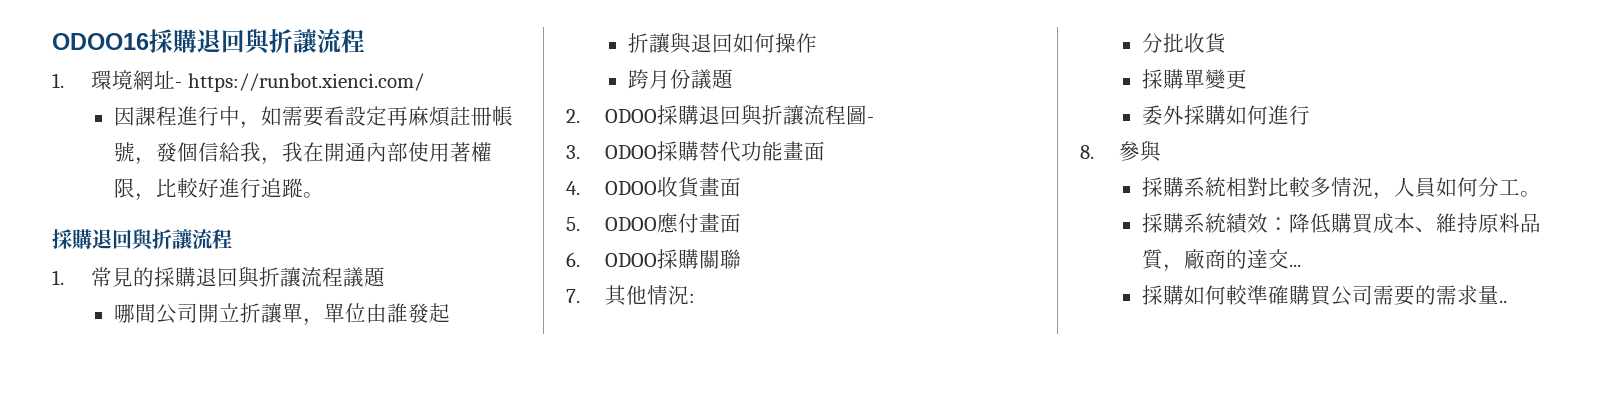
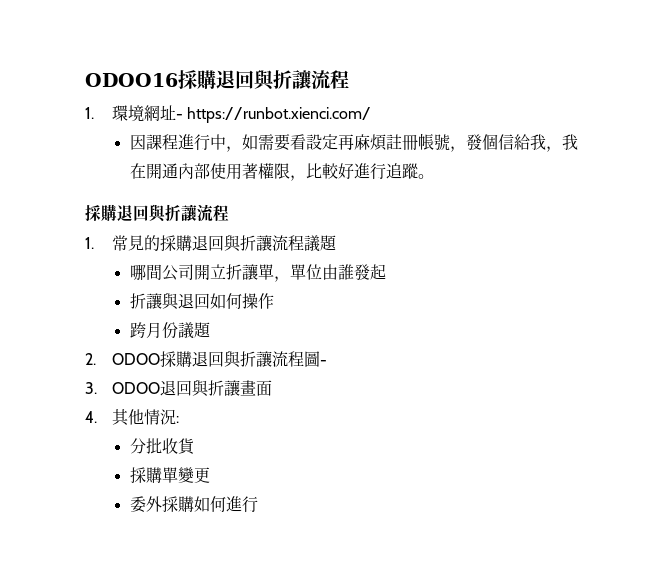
- 3. ODOO採購替代功能畫面
- 4. ODOO收貨畫面
- 5. ODOO應付畫面
- 6. ODOO採購關聯
- 7.其他情況:
+ 3. ODOO退回與折讓畫面
+ 4.其他情況:
- 8.參與
- 採購系統相對比較多情況，人員如何分工。
- 採購系統績效：降低購買成本、維持原料品質，廠商的達交...
- 採購如何較準確購買公司需要的需求量..

